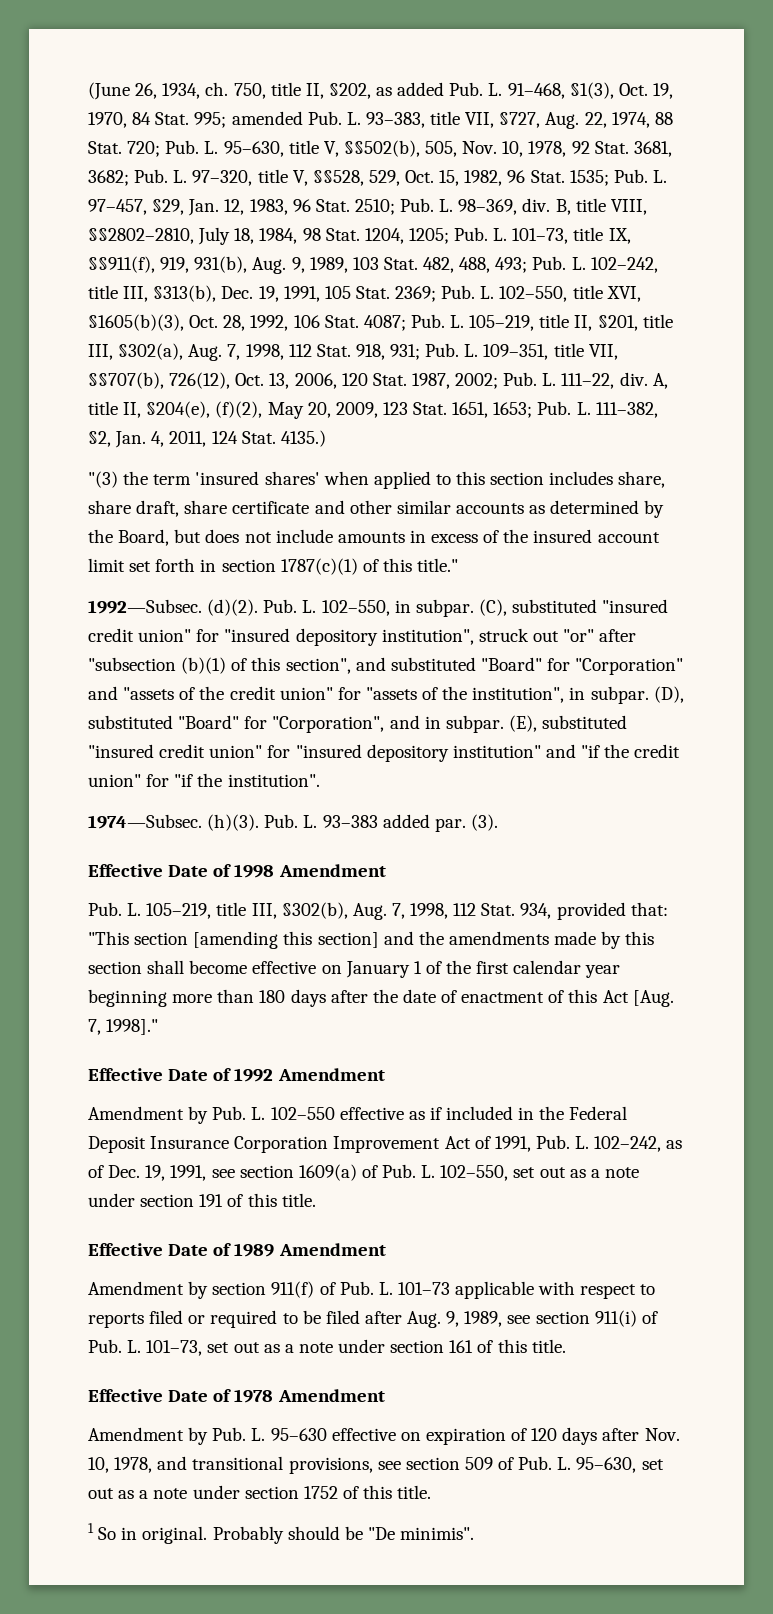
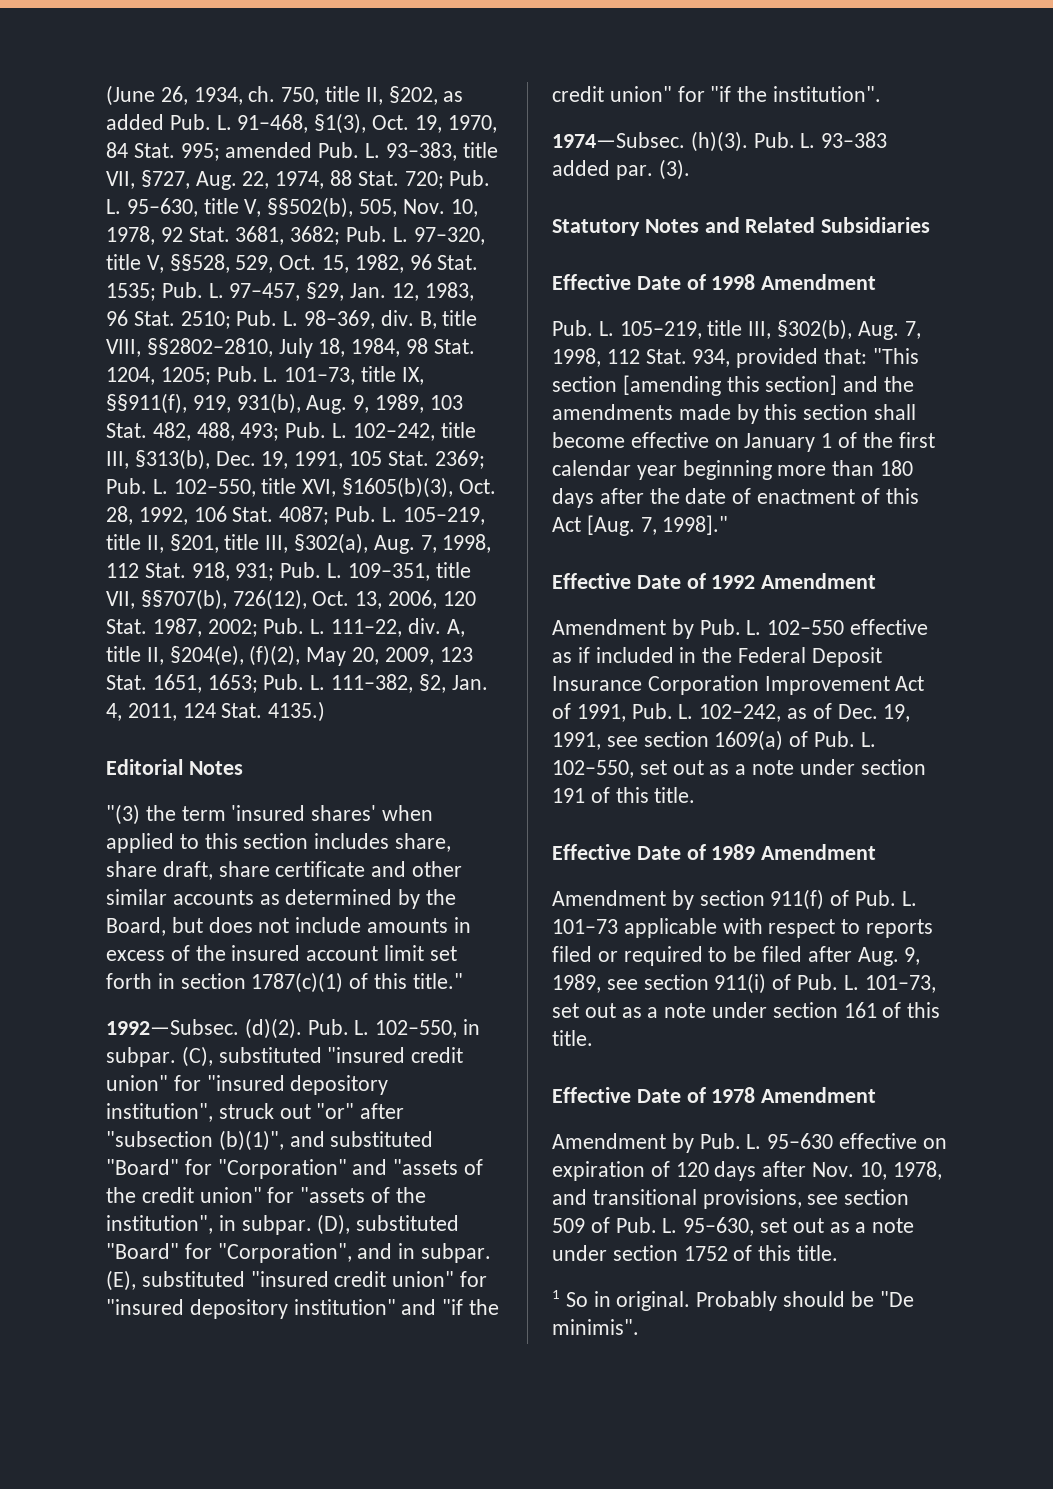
+ Editorial Notes
- (C), substituted "insured credit union" for "insured depository institution", struck out "or" after "subsection (b)(1) of this section", and substituted "Board" for "Corporation" and "assets of the credit union" for "assets of the institution", in subpar.
+ (C), substituted "insured credit union" for "insured depository institution", struck out "or" after "subsection (b)(1)", and substituted "Board" for "Corporation" and "assets of the credit union" for "assets of the institution", in subpar.
+ Statutory Notes and Related Subsidiaries

